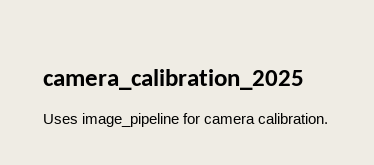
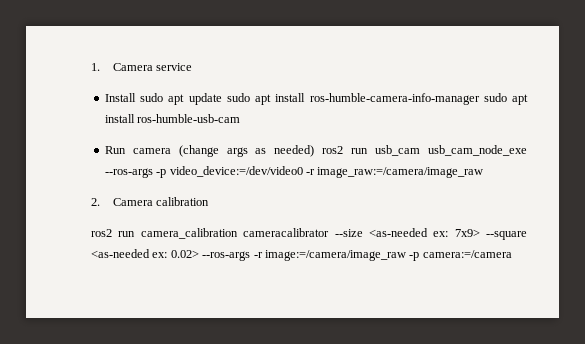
- camera_calibration_2025
- Uses image_pipeline for camera calibration.
+ 1. Camera service
+ Install sudo apt update sudo apt install ros-humble-camera-info-manager sudo apt install ros-humble-usb-cam
+ Run camera (change args as needed) ros2 run usb_cam usb_cam_node_exe --ros-args -p video_device:=/dev/video0 -r image_raw:=/camera/image_raw
+ 2. Camera calibration
+ ros2 run camera_calibration cameracalibrator --size <as-needed ex: 7x9> --square <as-needed ex: 0.02> --ros-args -r image:=/camera/image_raw -p camera:=/camera

